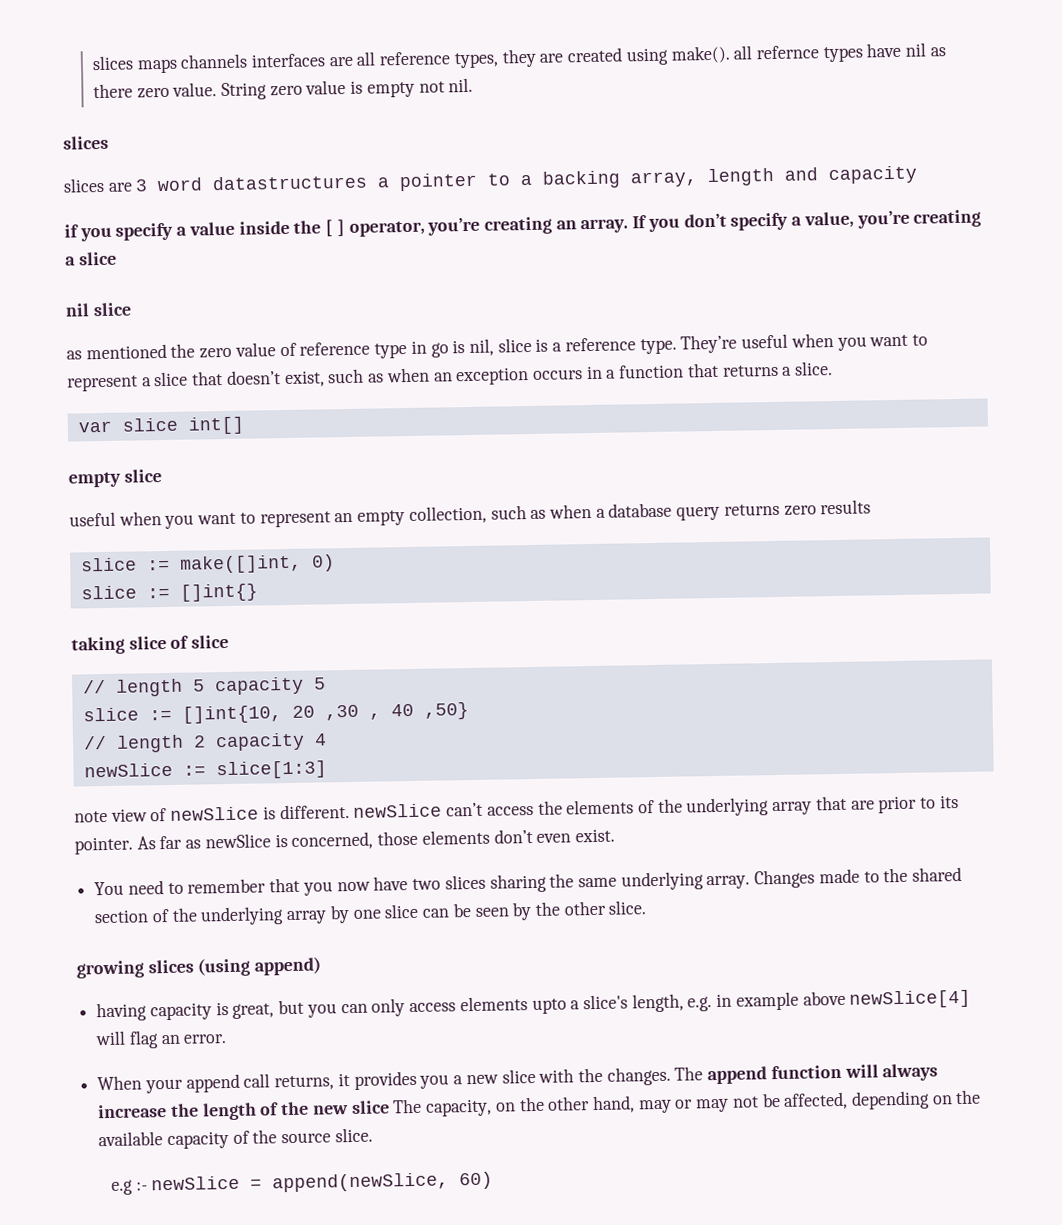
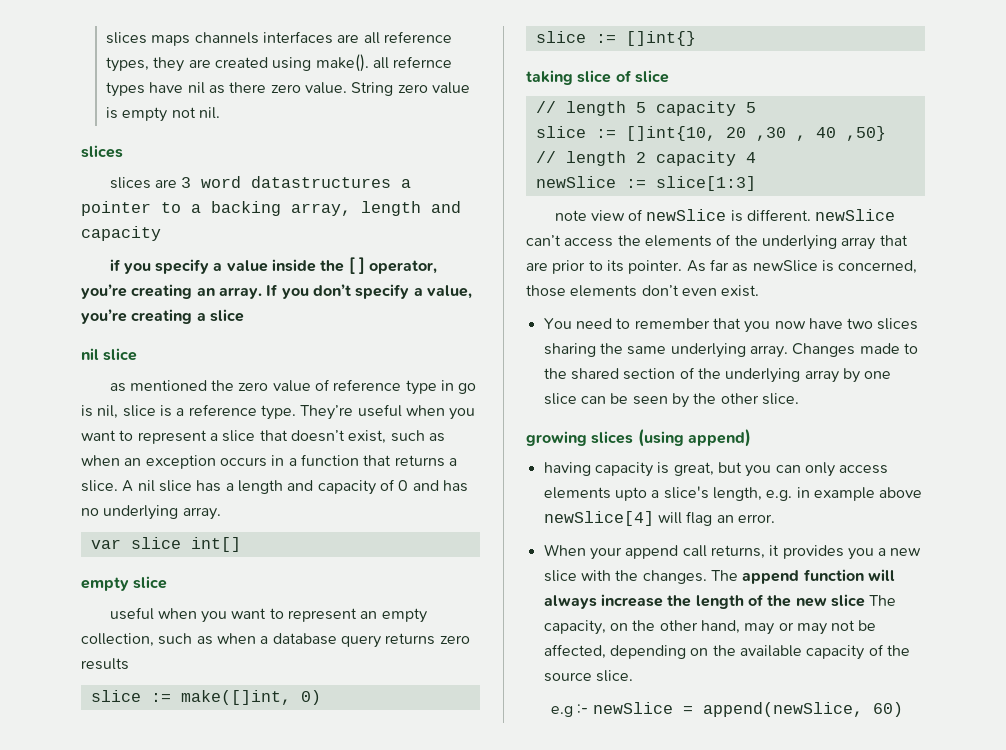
+ A nil slice has a length and capacity of 0 and has no underlying array.

